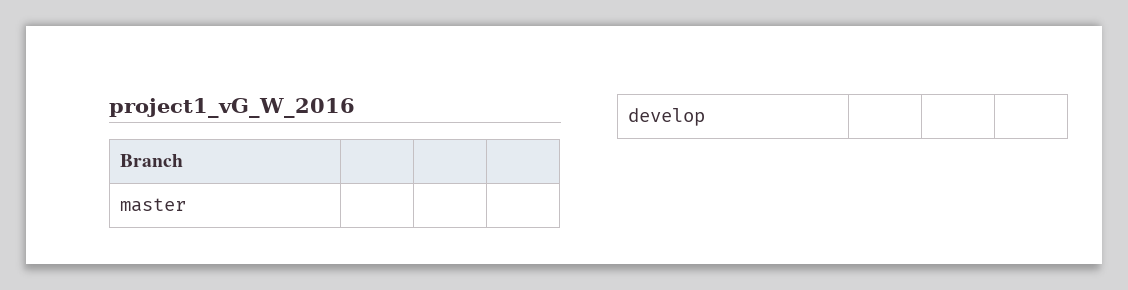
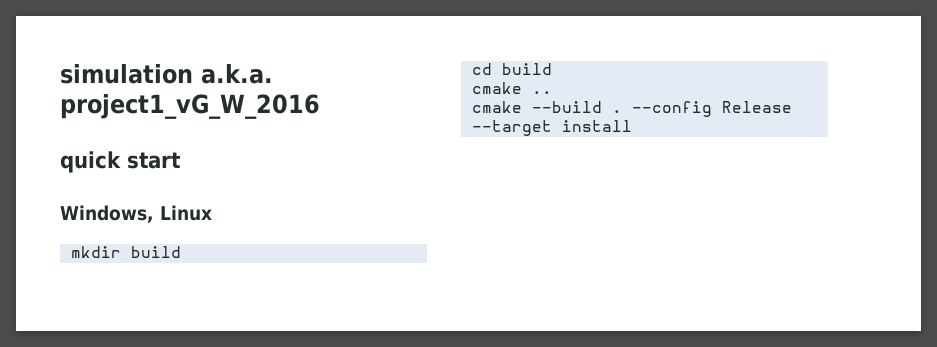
- project1_vG_W_2016
+ simulation a.k.a. project1_vG_W_2016
- Branch | | |
- master | | |
- develop | | |
+ quick start
+ Windows, Linux
+ mkdir build
+ cd build
+ cmake ..
+ cmake --build . --config Release --target install

